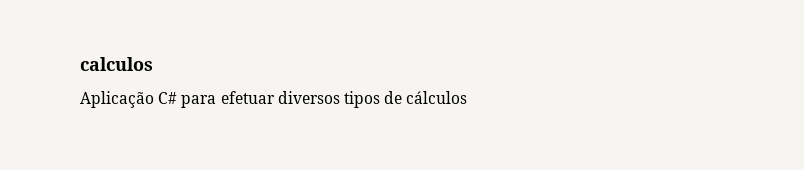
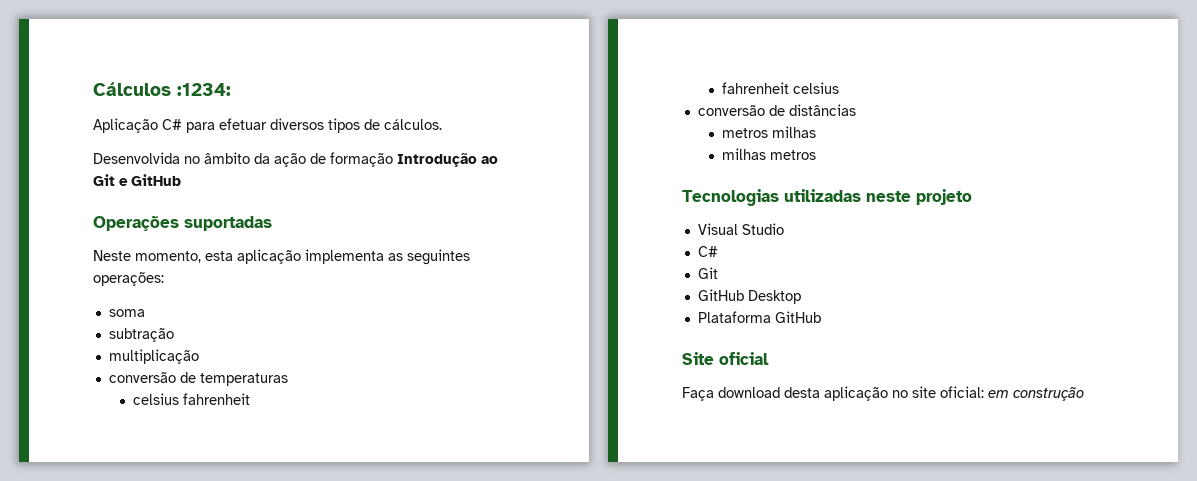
- calculos
+ Cálculos :1234:
- Aplicação C# para efetuar diversos tipos de cálculos
+ Aplicação C# para efetuar diversos tipos de cálculos.
+ Desenvolvida no âmbito da ação de formação Introdução ao Git e GitHub
+ Operações suportadas
+ Neste momento, esta aplicação implementa as seguintes operações:
+ soma
+ subtração
+ multiplicação
+ conversão de temperaturas
+ celsius fahrenheit
+ fahrenheit celsius
+ conversão de distâncias
+ metros milhas
+ milhas metros
+ Tecnologias utilizadas neste projeto
+ Visual Studio
+ C#
+ Git
+ GitHub Desktop
+ Plataforma GitHub
+ Site oficial
+ Faça download desta aplicação no site oficial: em construção

